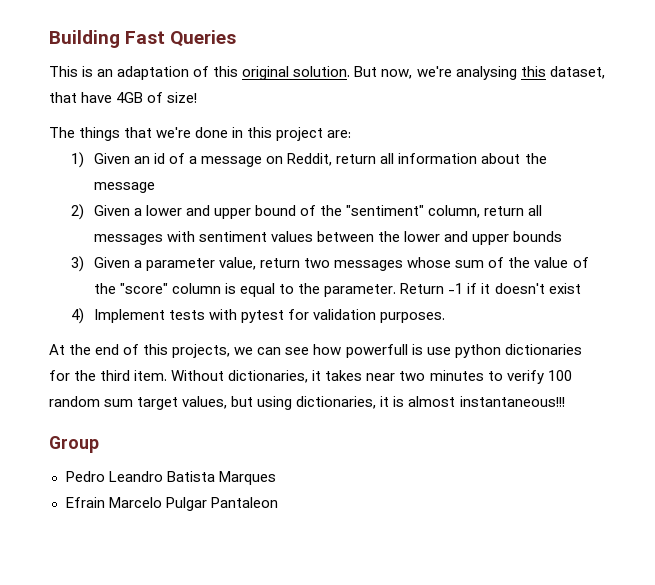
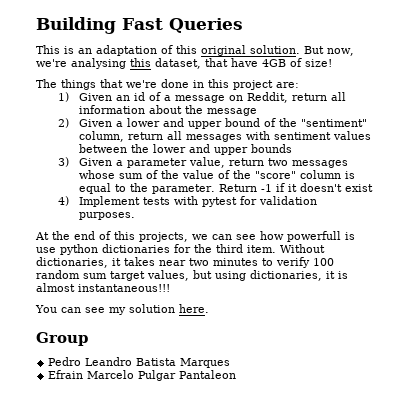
+ You can see my solution here.

